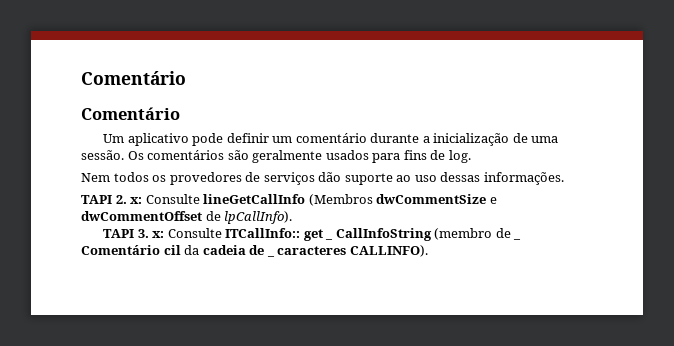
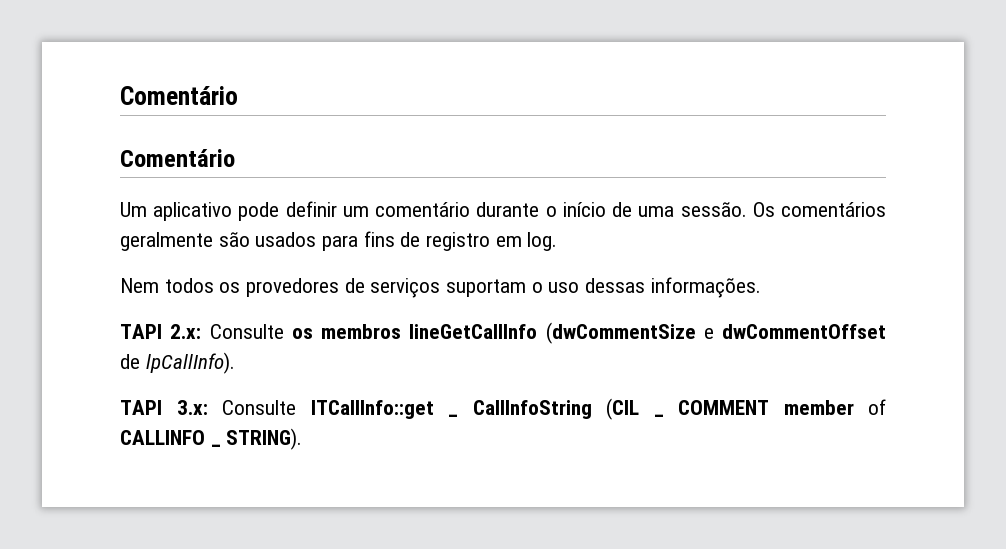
- Um aplicativo pode definir um comentário durante a inicialização de uma sessão.
+ Um aplicativo pode definir um comentário durante o início de uma sessão.
- Os comentários são geralmente usados para fins de log.
+ Os comentários geralmente são usados para fins de registro em log.
- Nem todos os provedores de serviços dão suporte ao uso dessas informações.
+ Nem todos os provedores de serviços suportam o uso dessas informações.
- TAPI 2. x: Consulte lineGetCallInfo (Membros dwCommentSize e dwCommentOffset de lpCallInfo).
+ TAPI 2.x: Consulte os membros lineGetCallInfo (dwCommentSize e dwCommentOffset de lpCallInfo).
- TAPI 3. x: Consulte ITCallInfo:: get _ CallInfoString (membro de _ Comentário cil da cadeia de _ caracteres CALLINFO).
+ TAPI 3.x: Consulte ITCallInfo::get _ CallInfoString (CIL _ COMMENT member of CALLINFO _ STRING).

